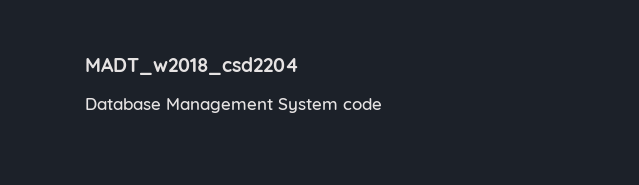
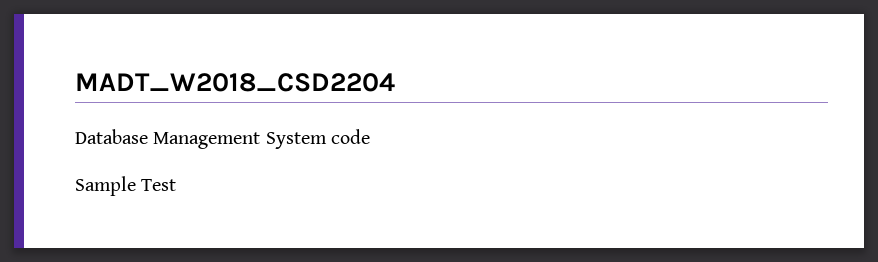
- MADT_w2018_csd2204
+ MADT_W2018_CSD2204
+ Sample Test

